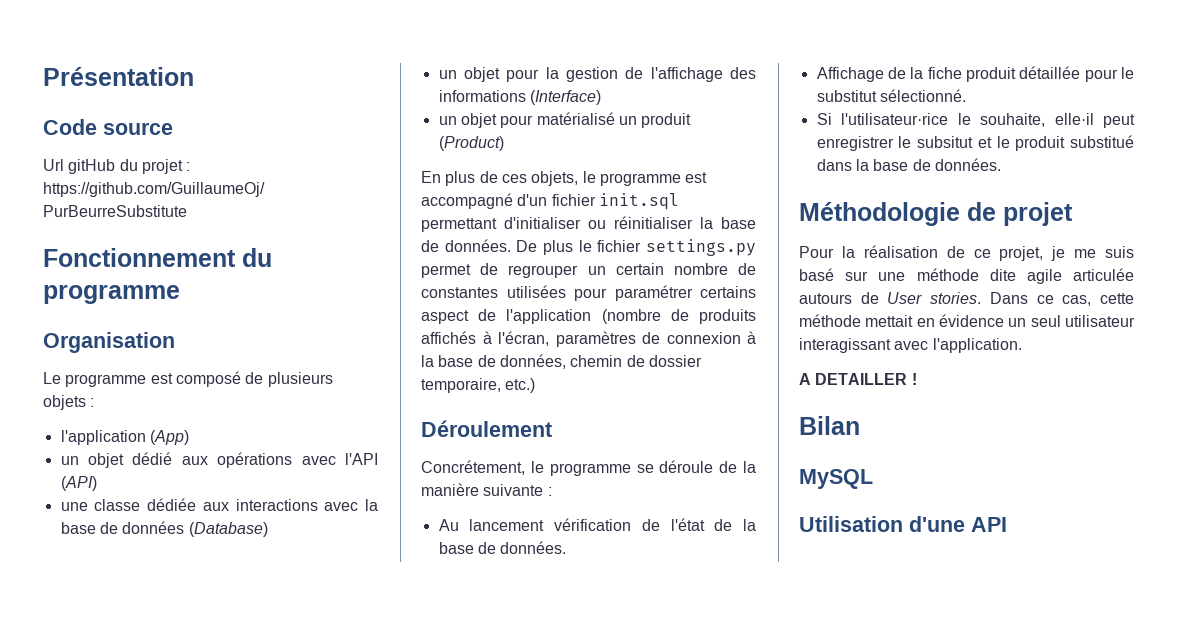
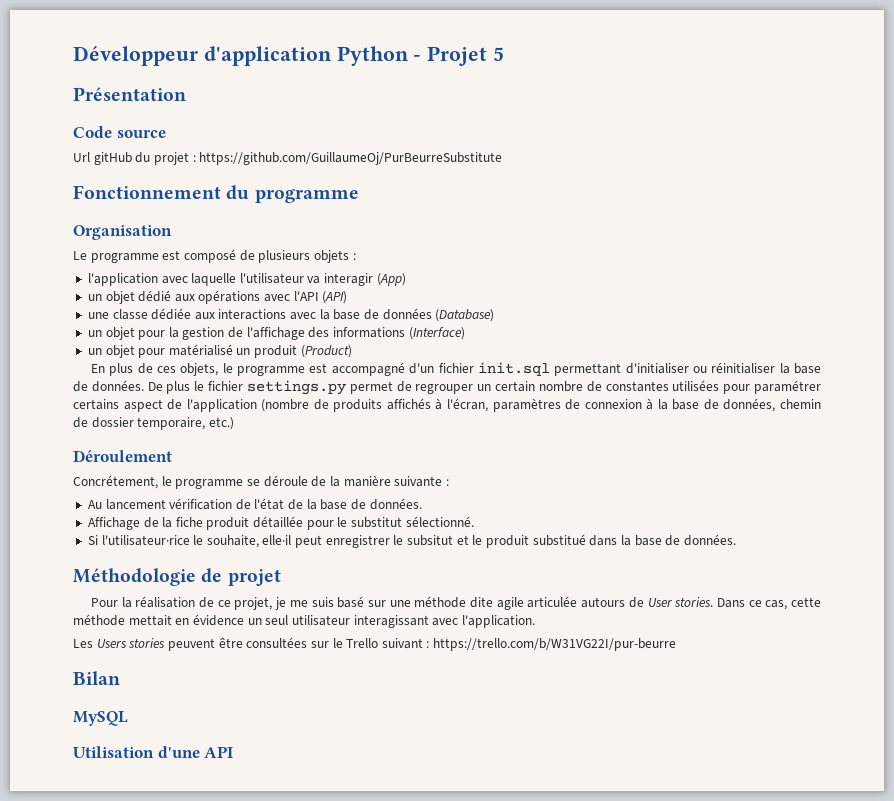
+ Développeur d'application Python - Projet 5
- l'application (App)
+ l'application avec laquelle l'utilisateur va interagir (App)
- A DETAILLER !
+ Les Users stories peuvent être consultées sur le Trello suivant : https://trello.com/b/W31VG22I/pur-beurre

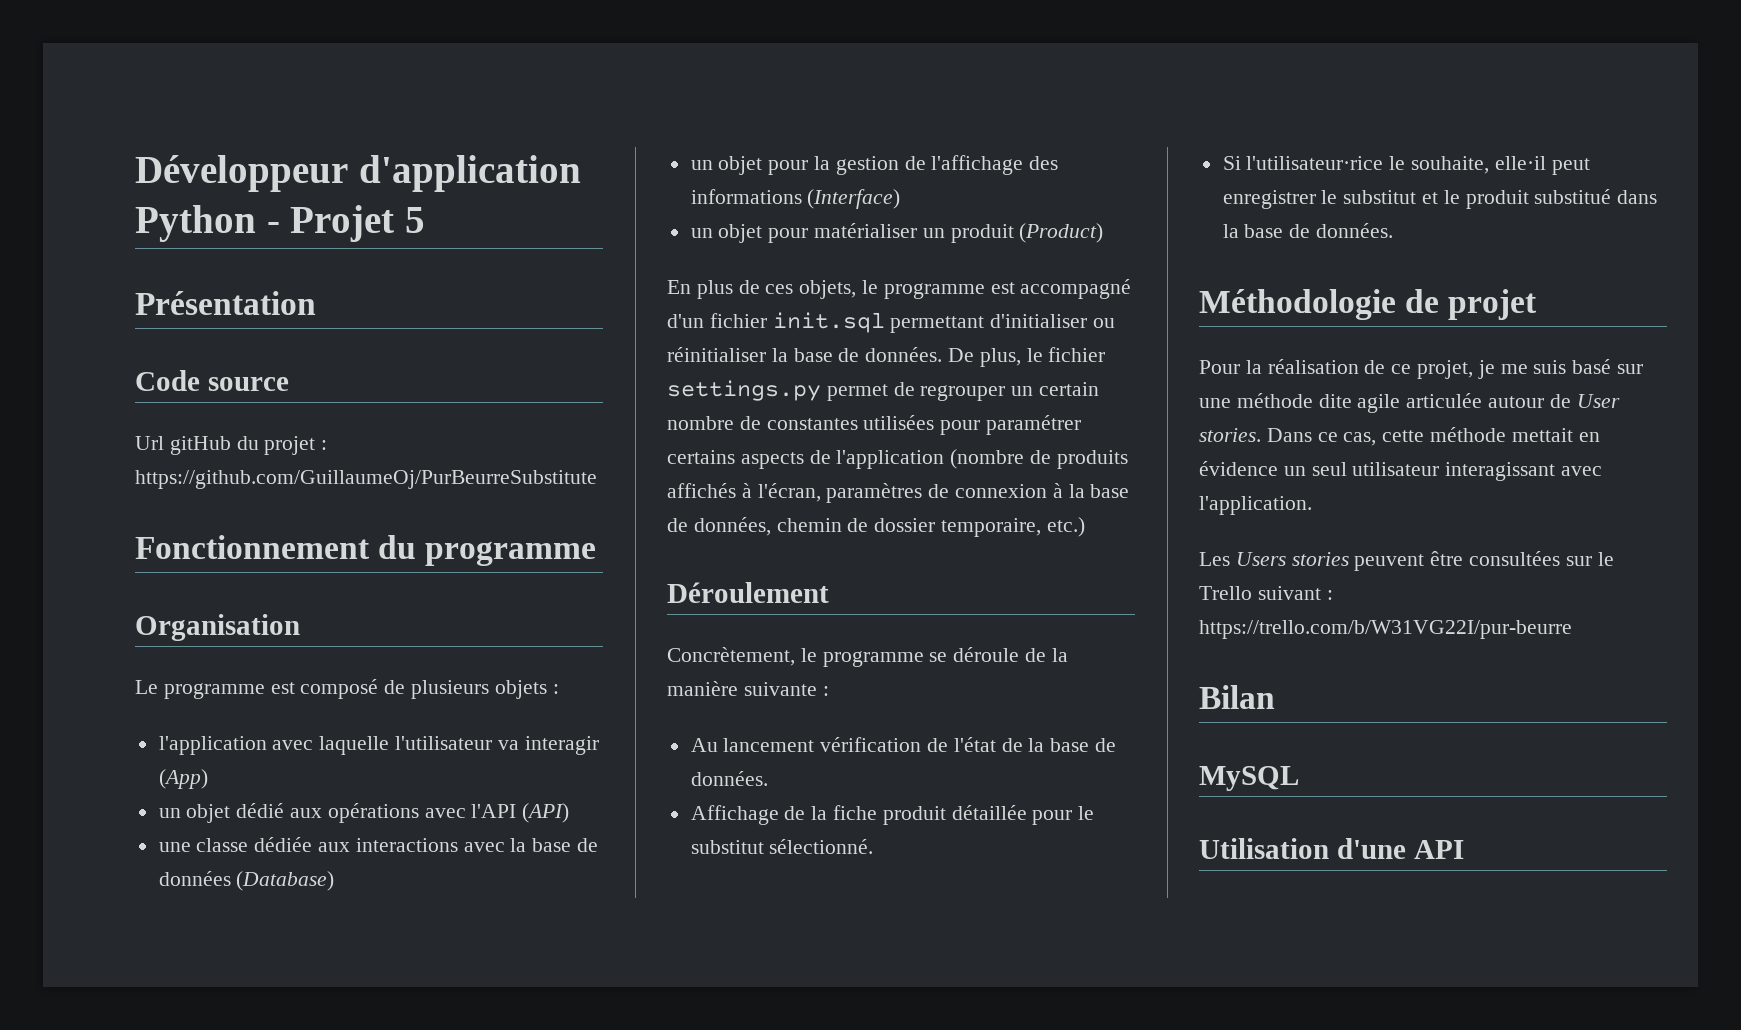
- un objet pour matérialisé un produit (Product)
+ un objet pour matérialiser un produit (Product)
- De plus le fichier settings.py permet de regrouper un certain nombre de constantes utilisées pour paramétrer certains aspect de l'application (nombre de produits affichés à l'écran, paramètres de connexion à la base de données, chemin de dossier temporaire, etc.)
+ De plus, le fichier settings.py permet de regrouper un certain nombre de constantes utilisées pour paramétrer certains aspects de l'application (nombre de produits affichés à l'écran, paramètres de connexion à la base de données, chemin de dossier temporaire, etc.)
- Concrétement, le programme se déroule de la manière suivante :
+ Concrètement, le programme se déroule de la manière suivante :
- Si l'utilisateur·rice le souhaite, elle·il peut enregistrer le subsitut et le produit substitué dans la base de données.
+ Si l'utilisateur·rice le souhaite, elle·il peut enregistrer le substitut et le produit substitué dans la base de données.
- Pour la réalisation de ce projet, je me suis basé sur une méthode dite agile articulée autours de User stories.
+ Pour la réalisation de ce projet, je me suis basé sur une méthode dite agile articulée autour de User stories.

